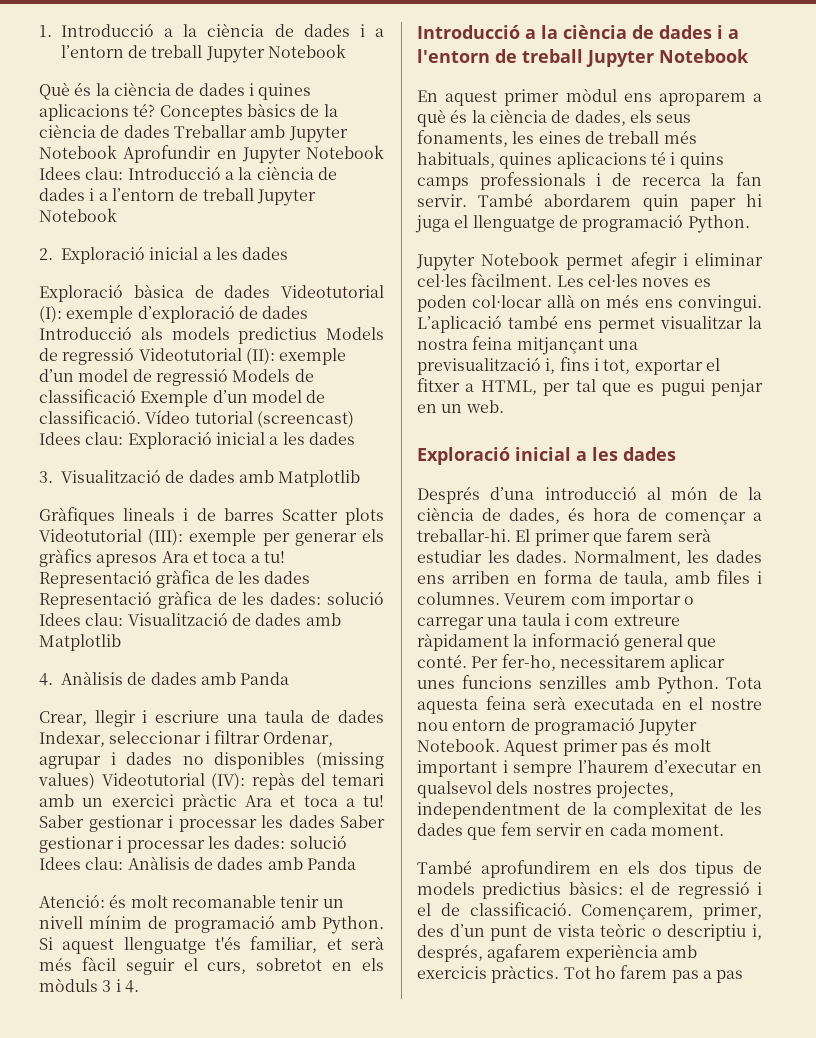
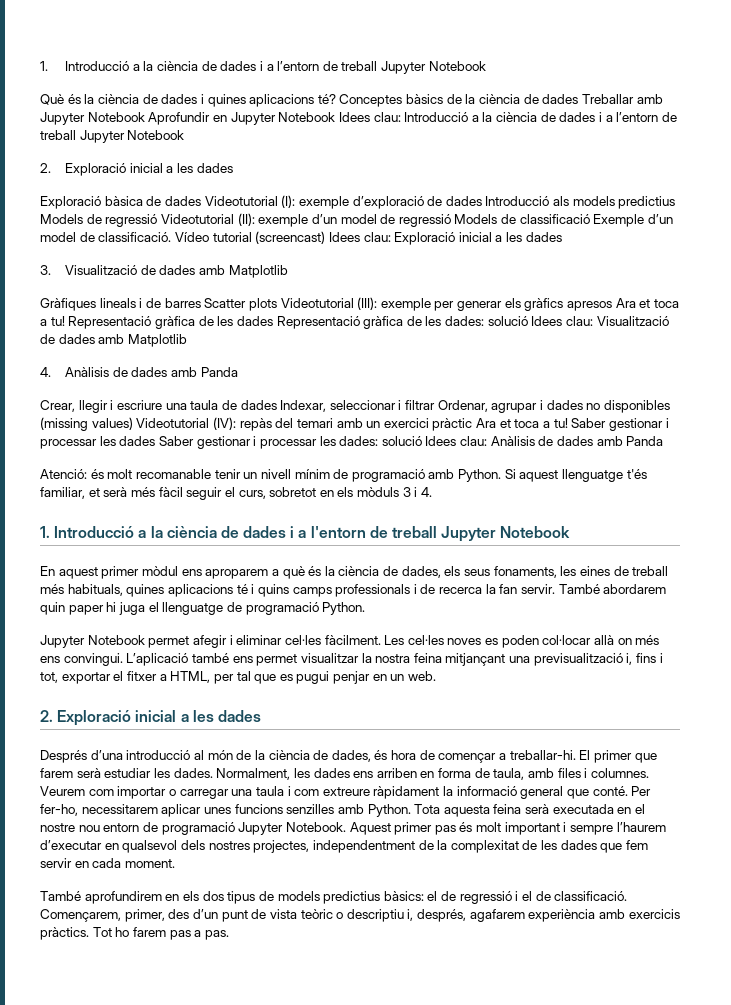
  Si aquest llenguatge t'és familiar, et serà més fàcil seguir el curs, sobretot en els mòduls 3 i 4.
- Introducció a la ciència de dades i a l'entorn de treball Jupyter Notebook
+ 1. Introducció a la ciència de dades i a l'entorn de treball Jupyter Notebook
  L’aplicació també ens permet visualitzar la nostra feina mitjançant una previsualització i, fins i tot, exportar el fitxer a HTML, per tal que es pugui penjar en un web.
- Exploració inicial a les dades
+ 2. Exploració inicial a les dades
- Tot ho farem pas a pas
+ Tot ho farem pas a pas.

